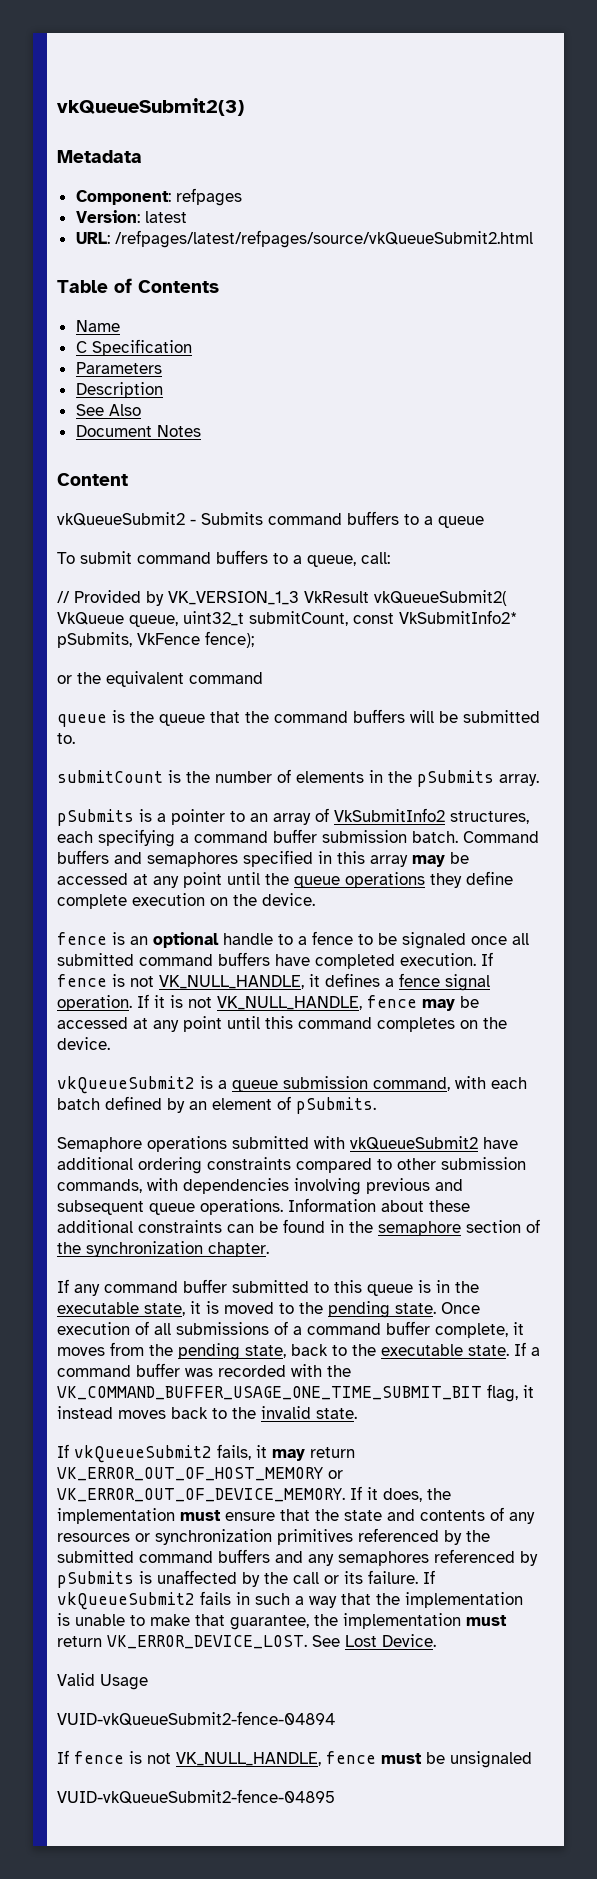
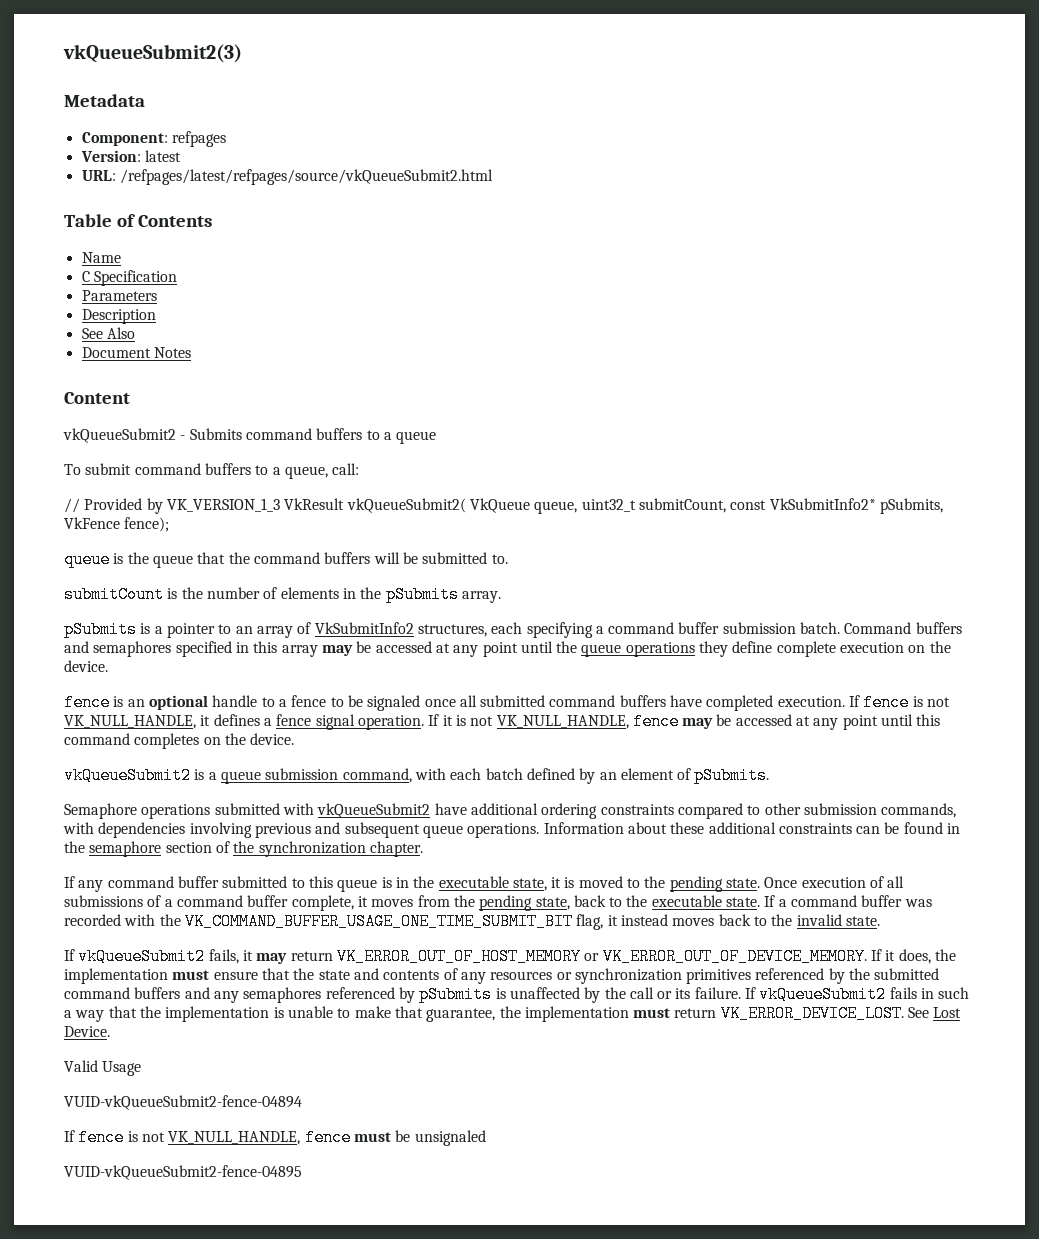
- or the equivalent command

